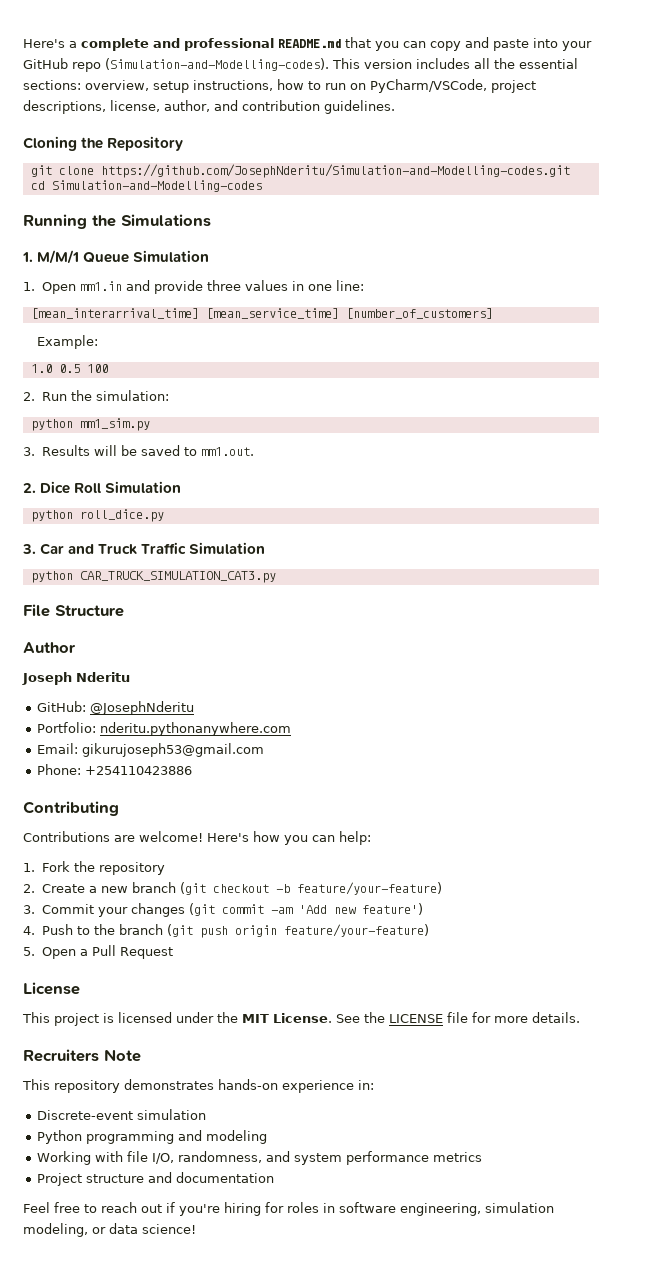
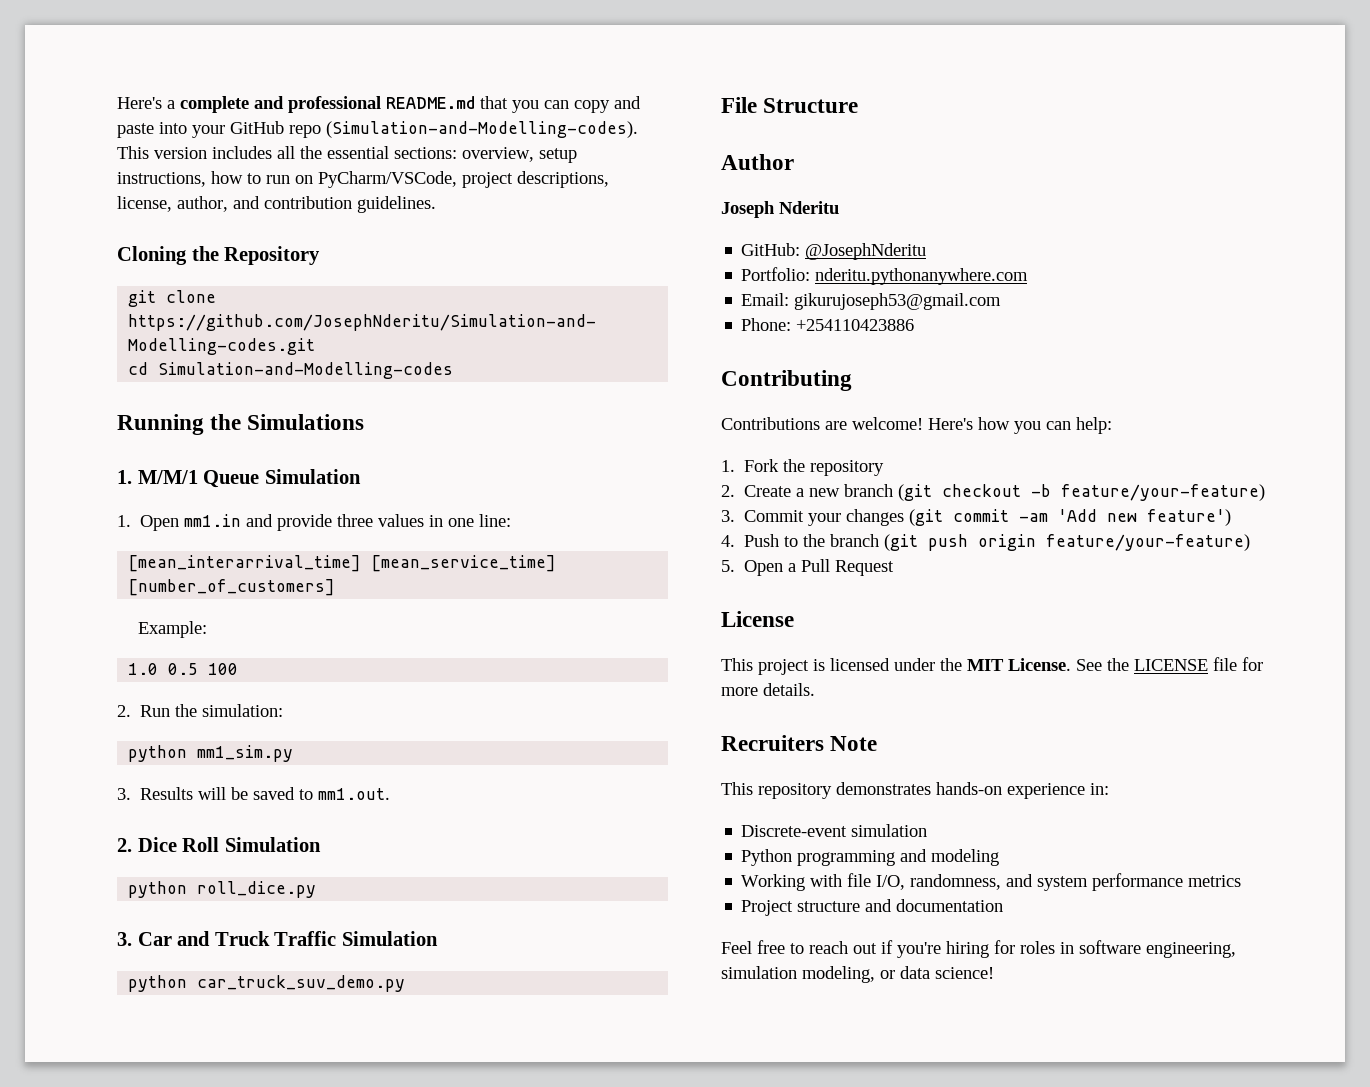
- python CAR_TRUCK_SIMULATION_CAT3.py
+ python car_truck_suv_demo.py

